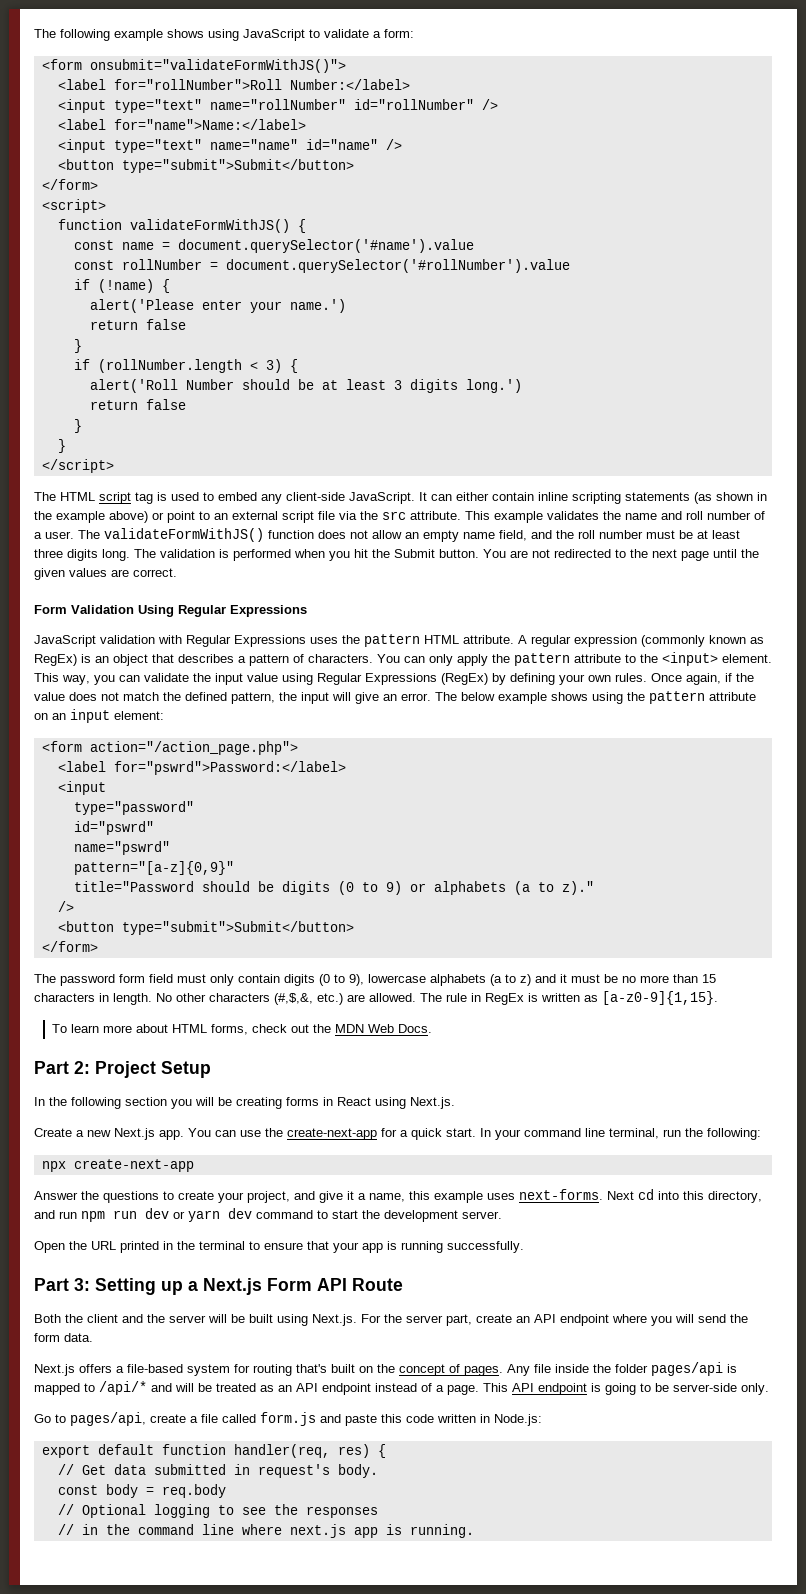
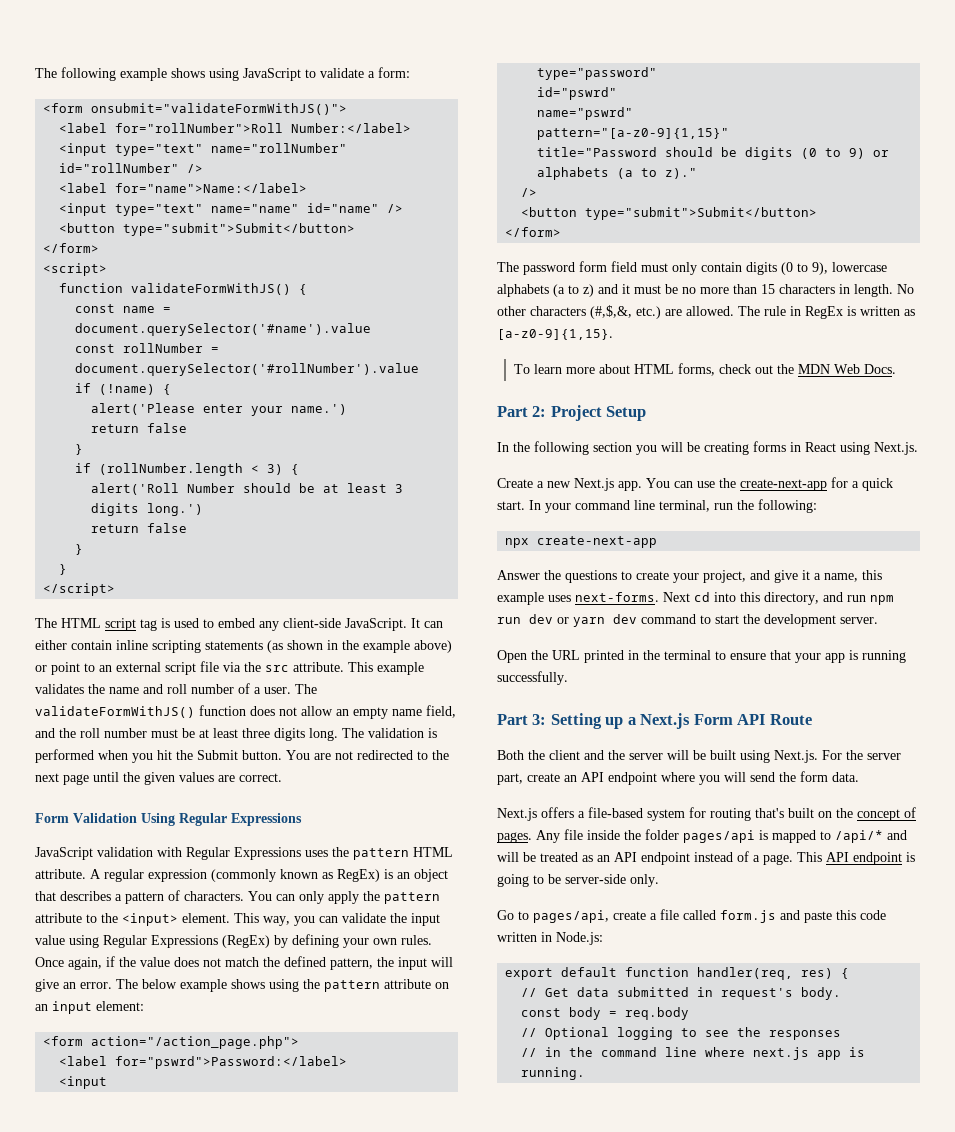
- pattern="[a-z]{0,9}"
+ pattern="[a-z0-9]{1,15}"

